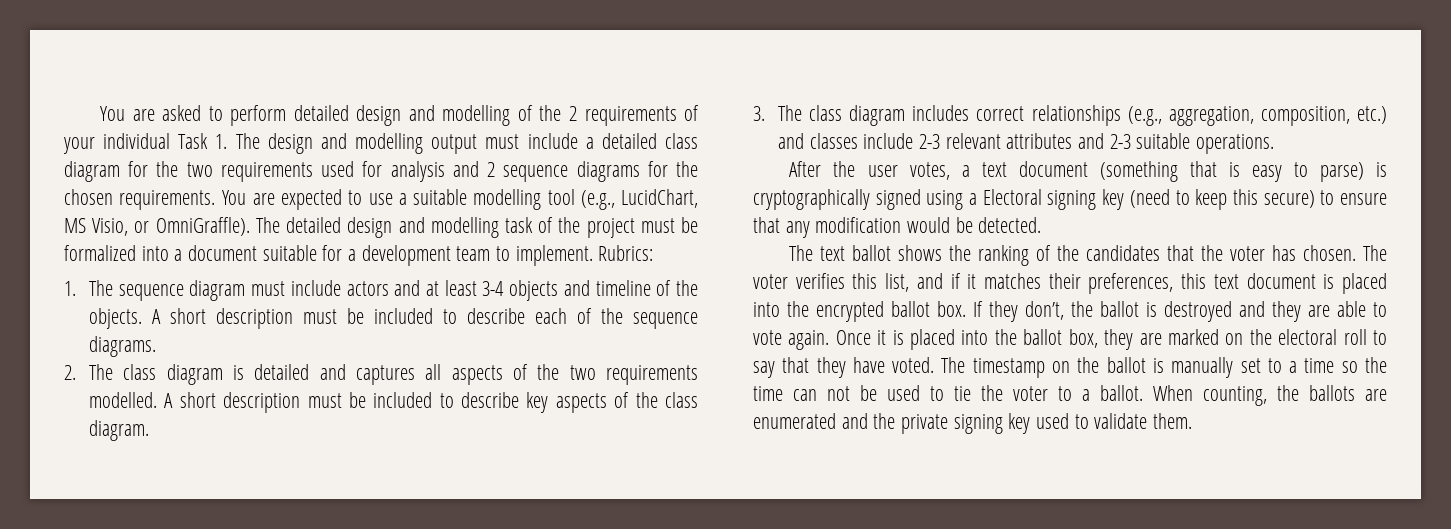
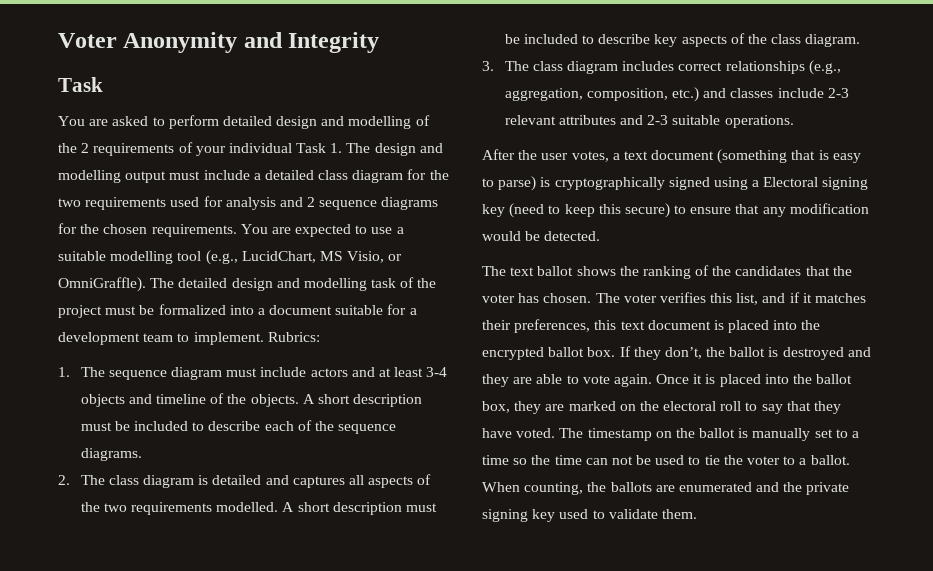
+ Voter Anonymity and Integrity
+ Task

